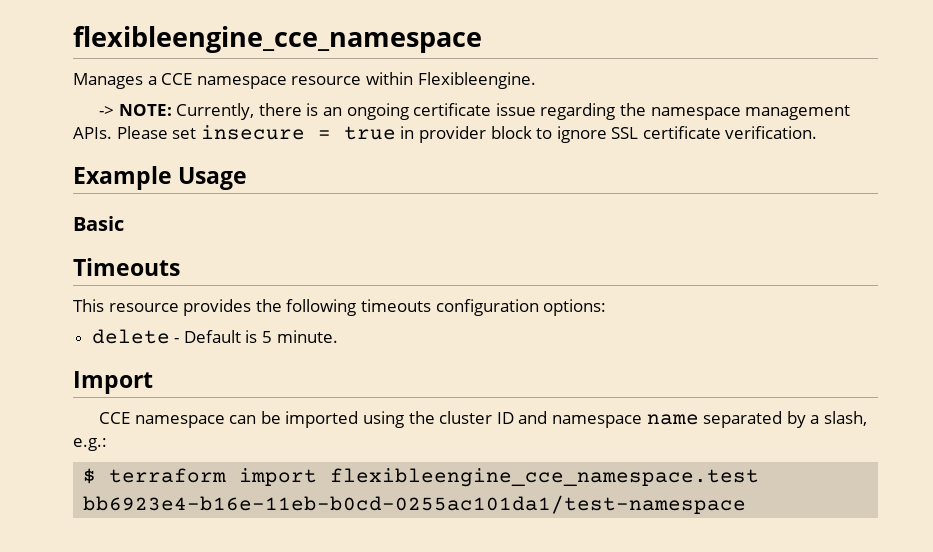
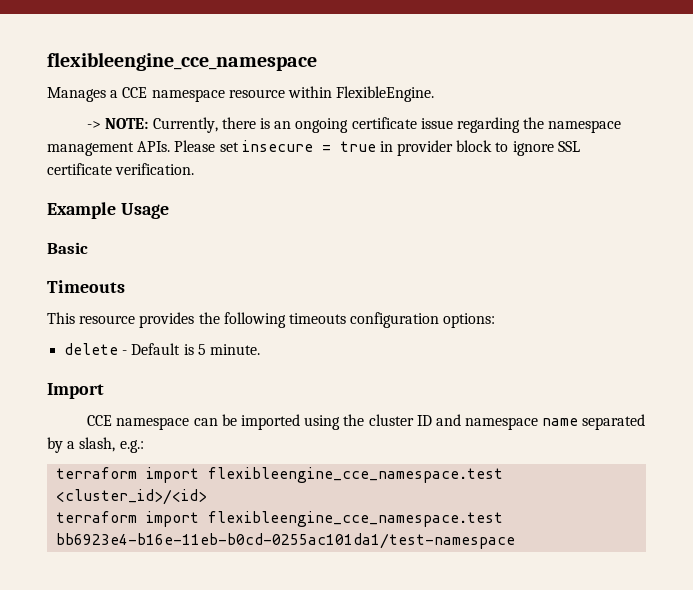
- Manages a CCE namespace resource within Flexibleengine.
+ Manages a CCE namespace resource within FlexibleEngine.
- $ terraform import flexibleengine_cce_namespace.test bb6923e4-b16e-11eb-b0cd-0255ac101da1/test-namespace
+ terraform import flexibleengine_cce_namespace.test <cluster_id>/<id>
+ terraform import flexibleengine_cce_namespace.test bb6923e4-b16e-11eb-b0cd-0255ac101da1/test-namespace

